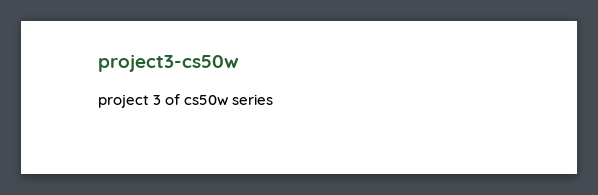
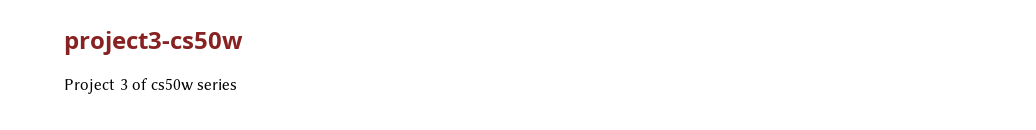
- project 3 of cs50w series
+ Project 3 of cs50w series

